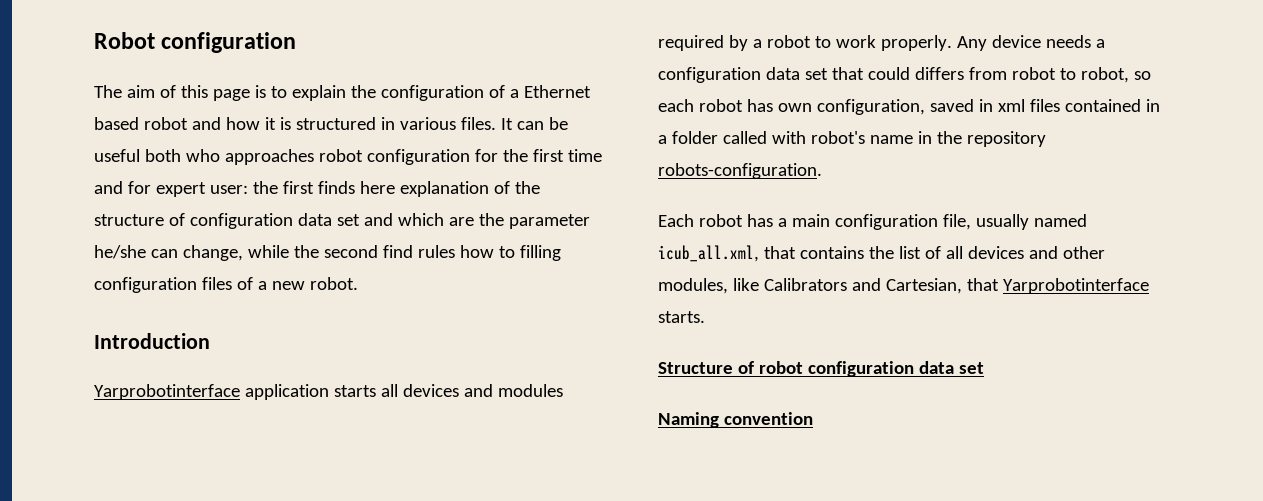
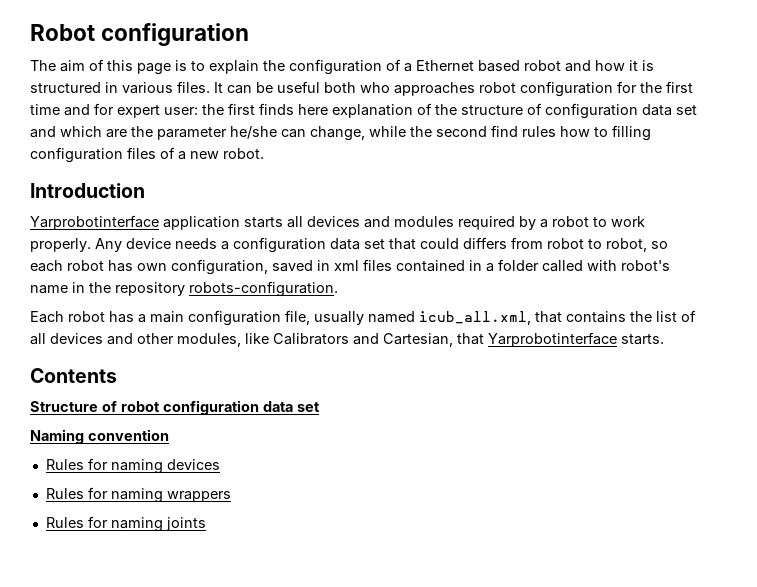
+ Contents
+ Rules for naming devices
+ Rules for naming wrappers
+ Rules for naming joints

